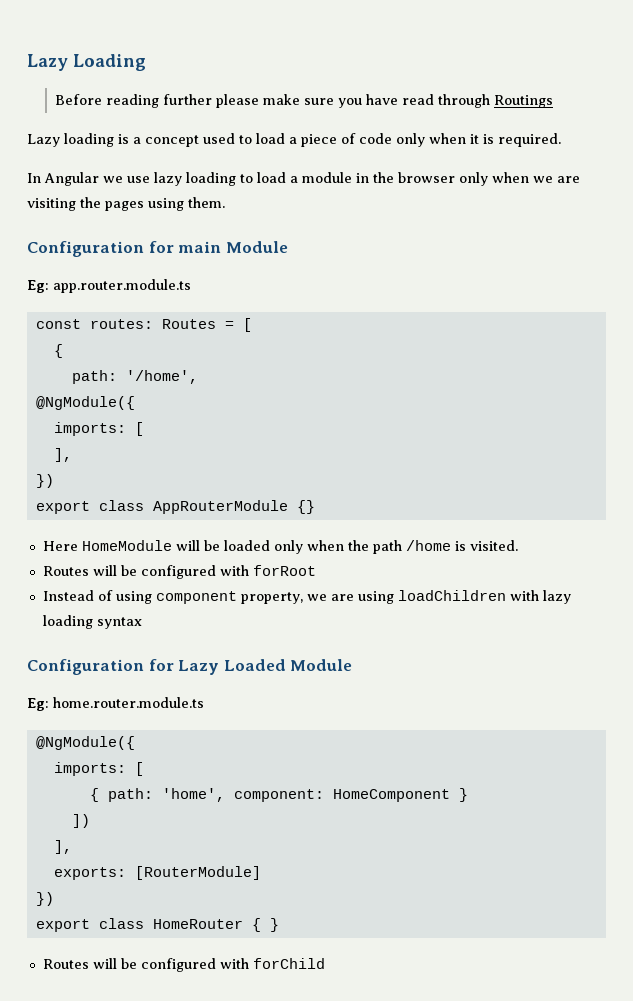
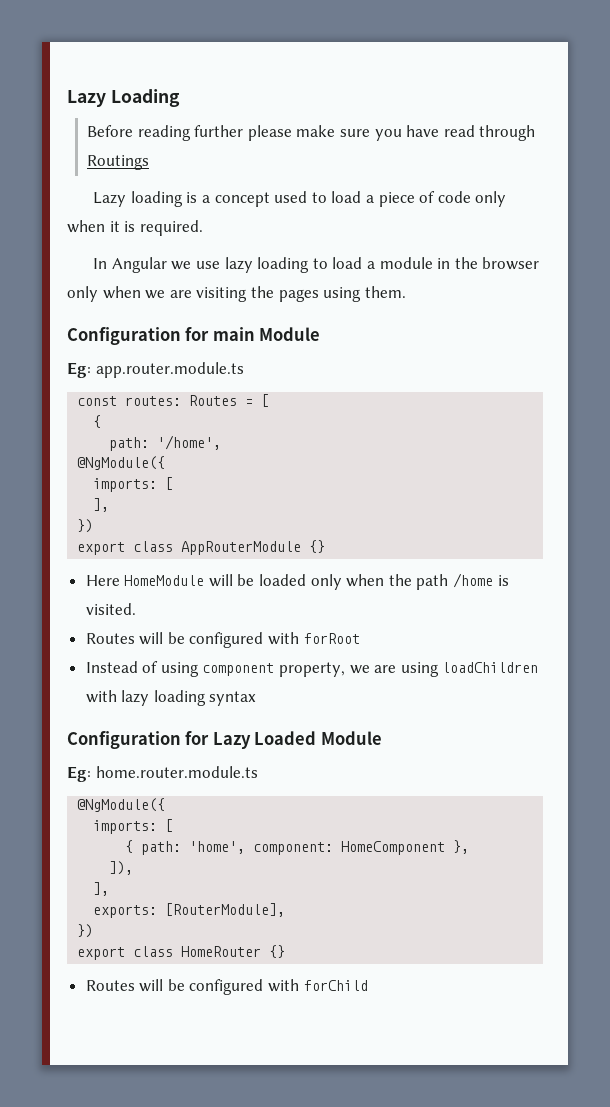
- { path: 'home', component: HomeComponent }
- ])
+ { path: 'home', component: HomeComponent },
+ ]),
- exports: [RouterModule]
+ exports: [RouterModule],
- export class HomeRouter { }
+ export class HomeRouter {}

